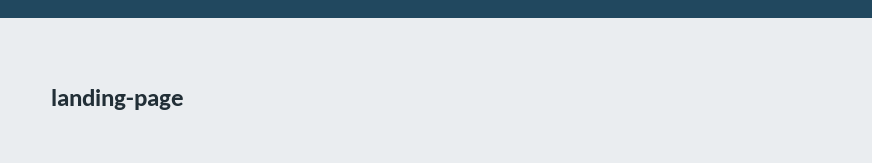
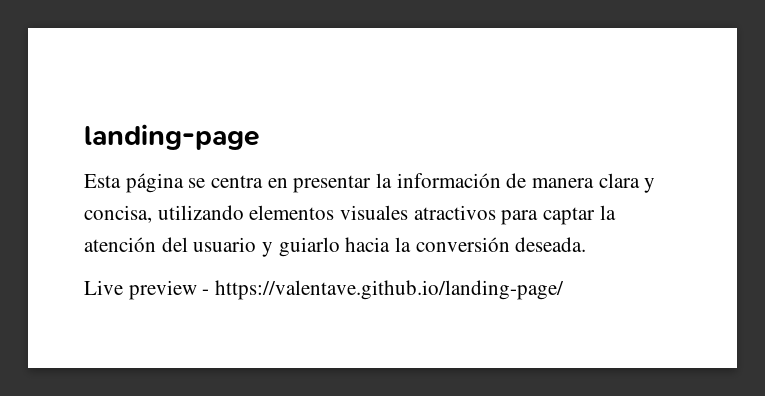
+ Esta página se centra en presentar la información de manera clara y concisa, utilizando elementos visuales atractivos para captar la atención del usuario y guiarlo hacia la conversión deseada.
+ Live preview - https://valentave.github.io/landing-page/

